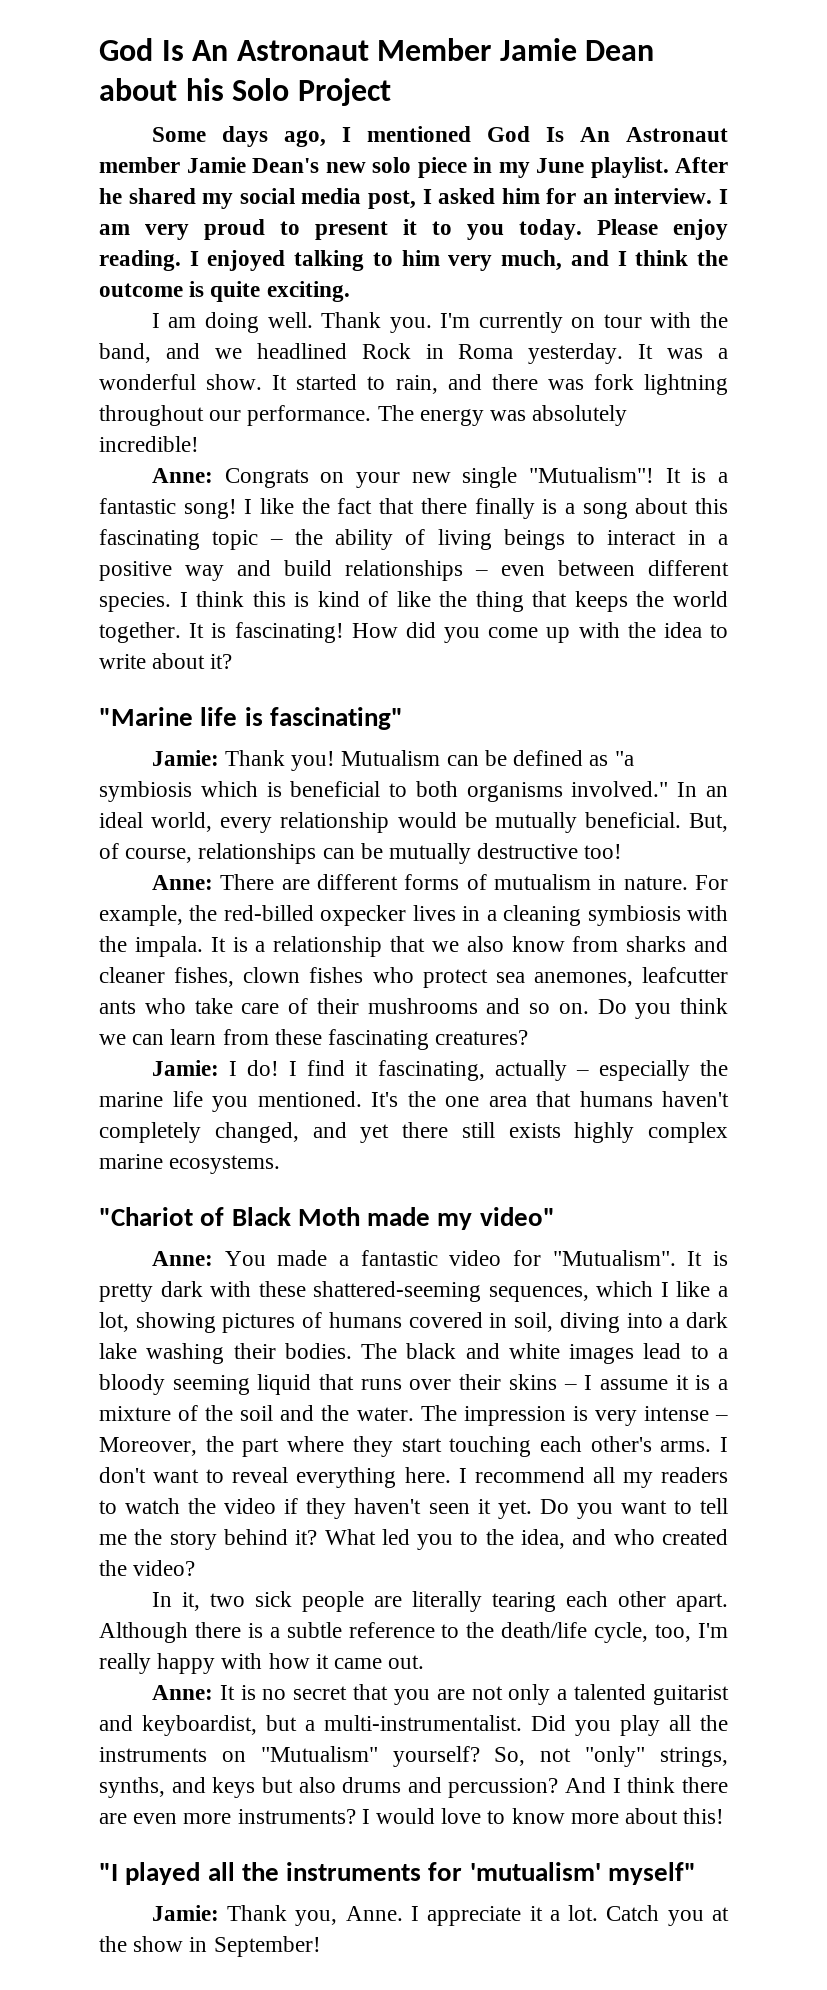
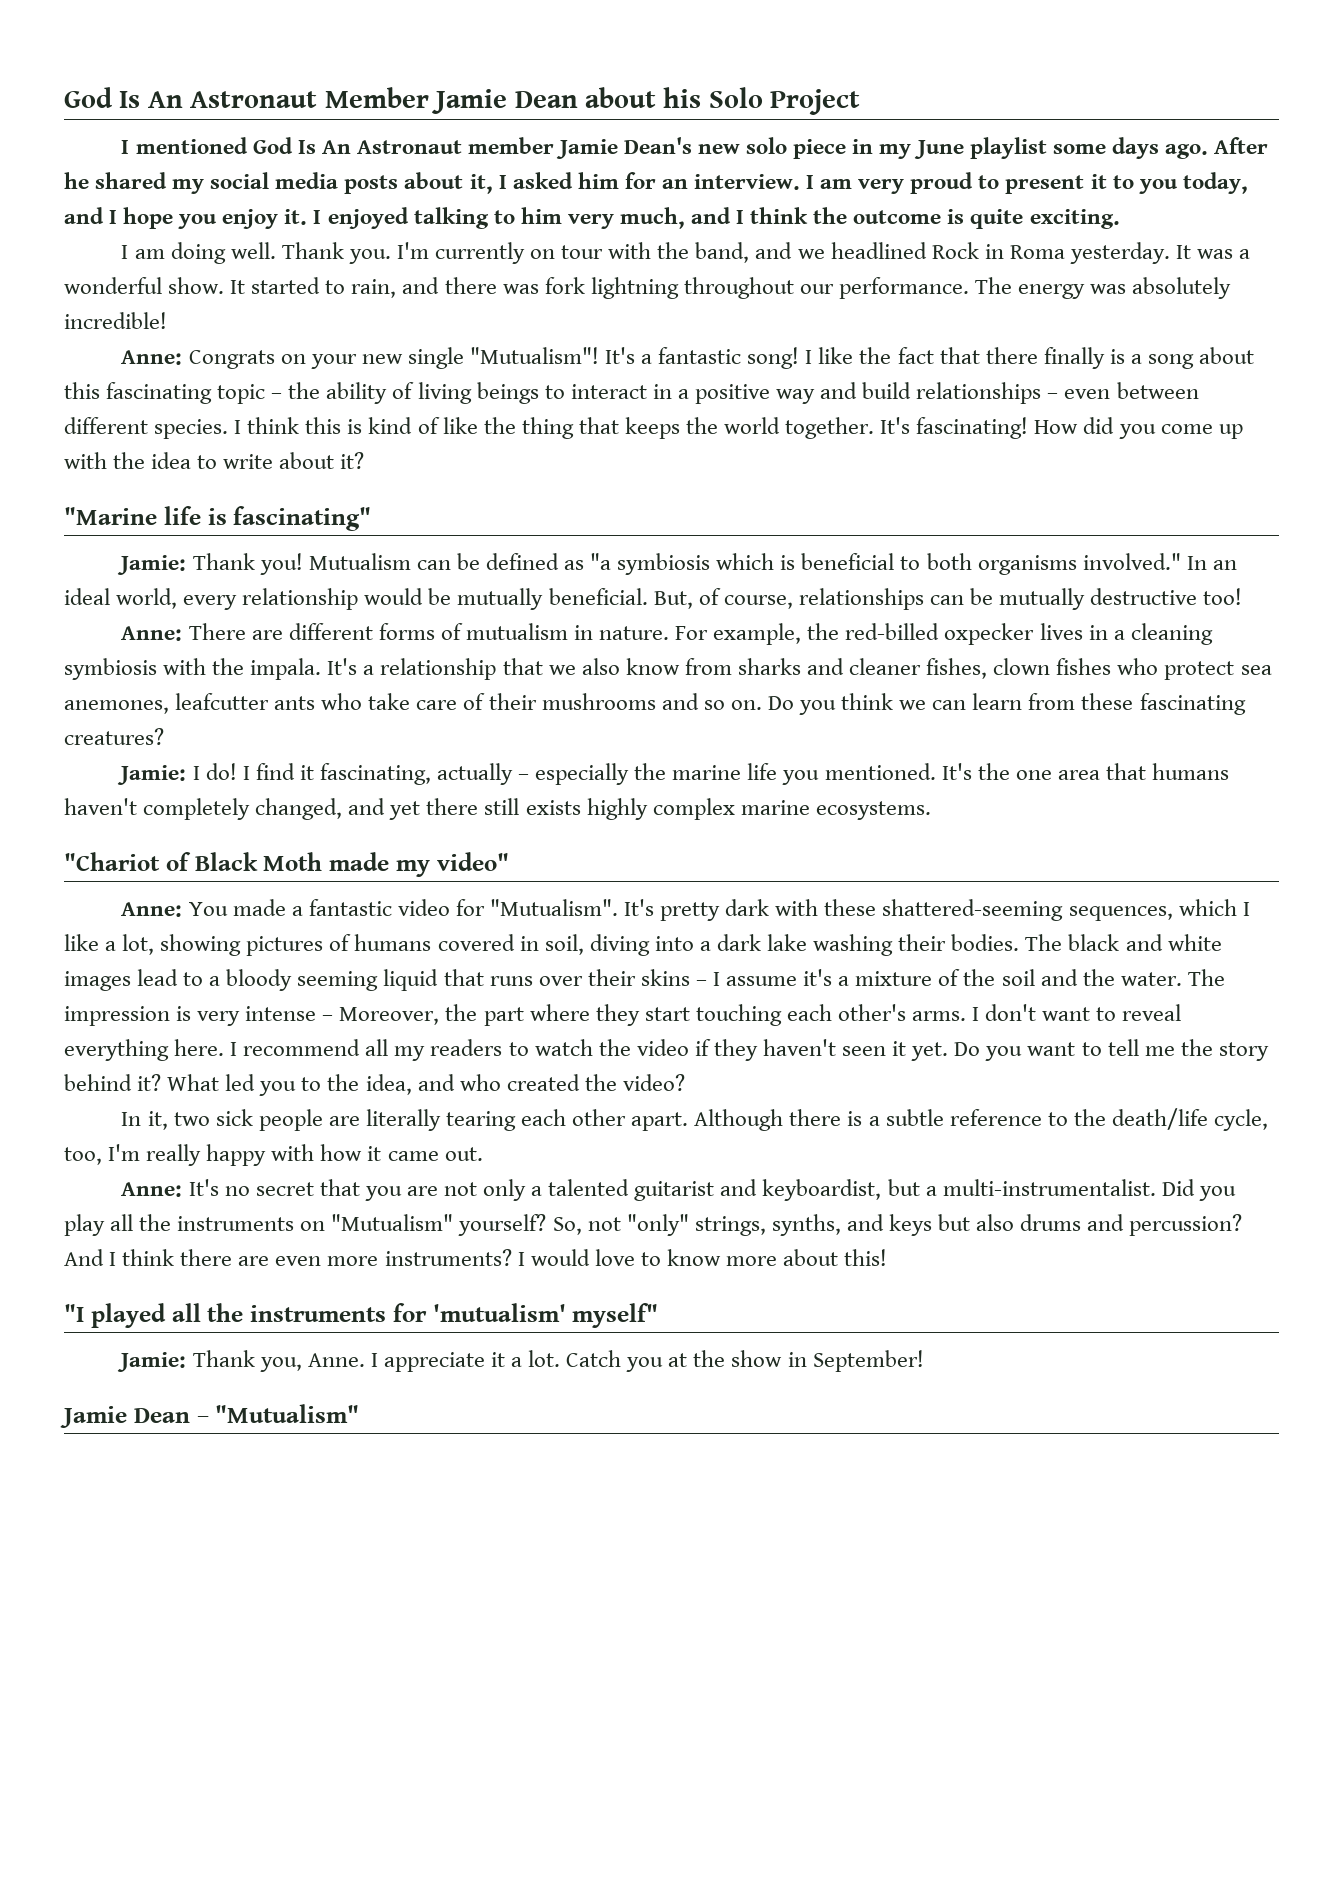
- Some days ago, I mentioned God Is An Astronaut member Jamie Dean's new solo piece in my June playlist.
+ I mentioned God Is An Astronaut member Jamie Dean's new solo piece in my June playlist some days ago.
- After he shared my social media post, I asked him for an interview.
+ After he shared my social media posts about it, I asked him for an interview.
- I am very proud to present it to you today. Please enjoy reading.
+ I am very proud to present it to you today, and I hope you enjoy it.
- It is a fantastic song!
+ It's a fantastic song!
- It is fascinating!
+ It's fascinating!
- It is a relationship that we also know from sharks and cleaner fishes, clown fishes who protect sea anemones, leafcutter ants who take care of their mushrooms and so on.
+ It's a relationship that we also know from sharks and cleaner fishes, clown fishes who protect sea anemones, leafcutter ants who take care of their mushrooms and so on.
- It is pretty dark with these shattered-seeming sequences, which I like a lot, showing pictures of humans covered in soil, diving into a dark lake washing their bodies.
+ It's pretty dark with these shattered-seeming sequences, which I like a lot, showing pictures of humans covered in soil, diving into a dark lake washing their bodies.
- The black and white images lead to a bloody seeming liquid that runs over their skins – I assume it is a mixture of the soil and the water.
+ The black and white images lead to a bloody seeming liquid that runs over their skins – I assume it's a mixture of the soil and the water.
- Anne: It is no secret that you are not only a talented guitarist and keyboardist, but a multi-instrumentalist.
+ Anne: It's no secret that you are not only a talented guitarist and keyboardist, but a multi-instrumentalist.
+ Jamie Dean – "Mutualism"

